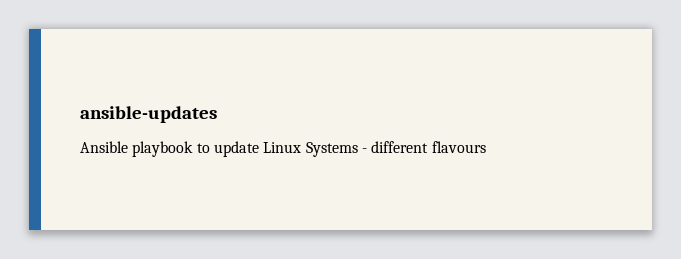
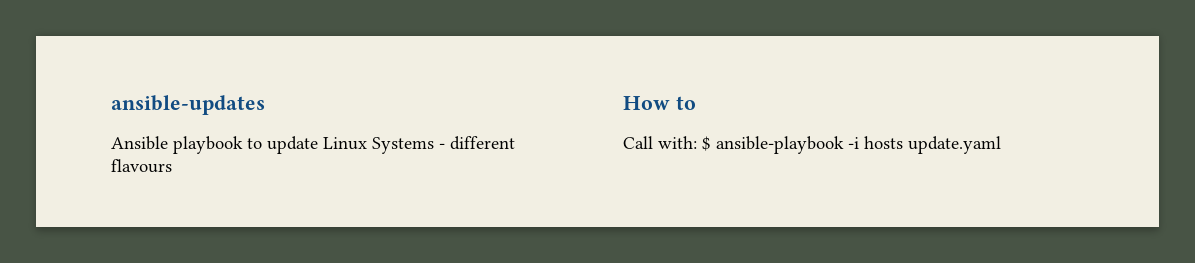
+ How to
+ Call with: $ ansible-playbook -i hosts update.yaml

